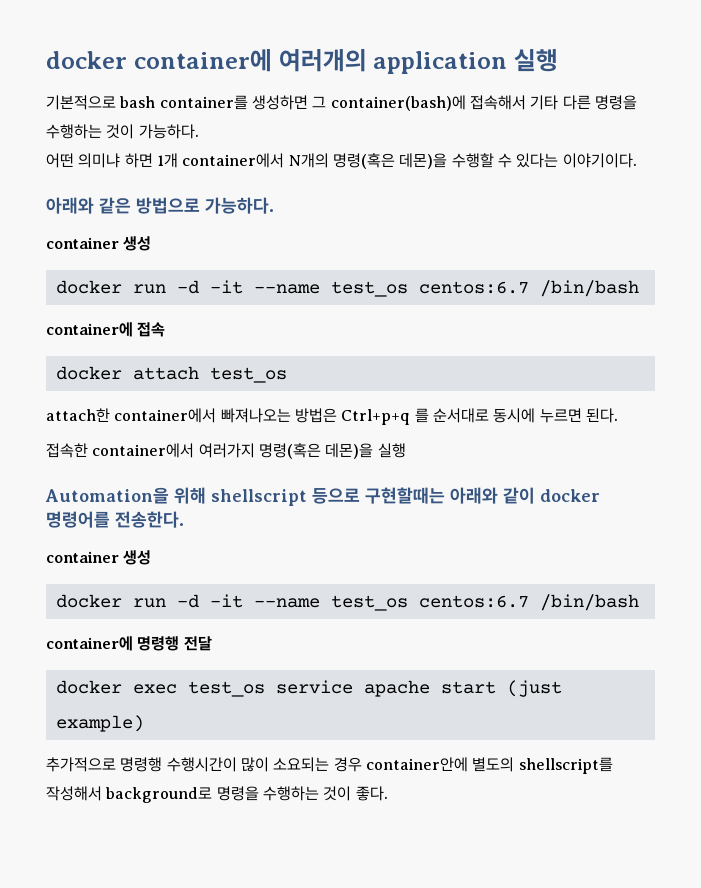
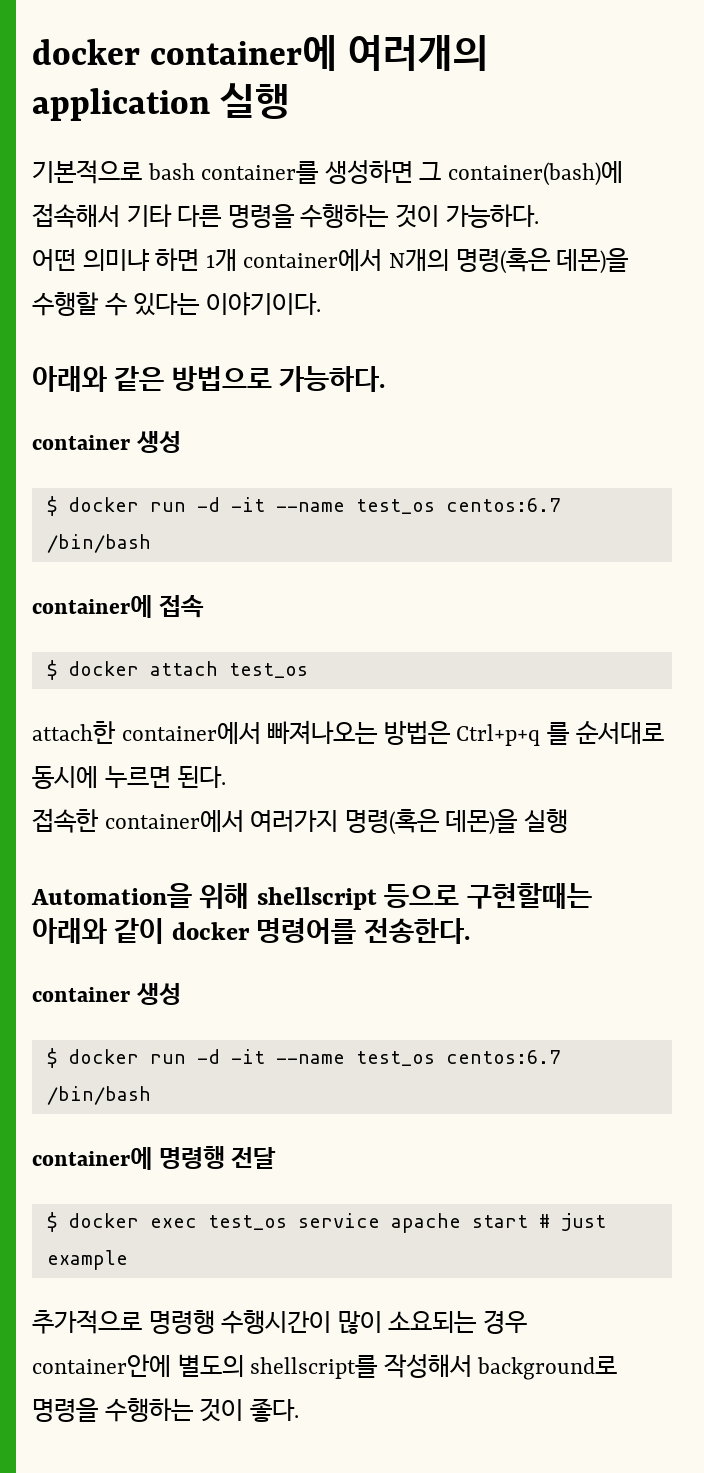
  아래와 같은 방법으로 가능하다.
  container 생성
- docker run -d -it --name test_os centos:6.7 /bin/bash
+ $ docker run -d -it --name test_os centos:6.7 /bin/bash
- docker attach test_os
+ $ docker attach test_os
  Automation을 위해 shellscript 등으로 구현할때는 아래와 같이 docker 명령어를 전송한다.
  container 생성
- docker run -d -it --name test_os centos:6.7 /bin/bash
+ $ docker run -d -it --name test_os centos:6.7 /bin/bash
- docker exec test_os service apache start (just example)
+ $ docker exec test_os service apache start # just example

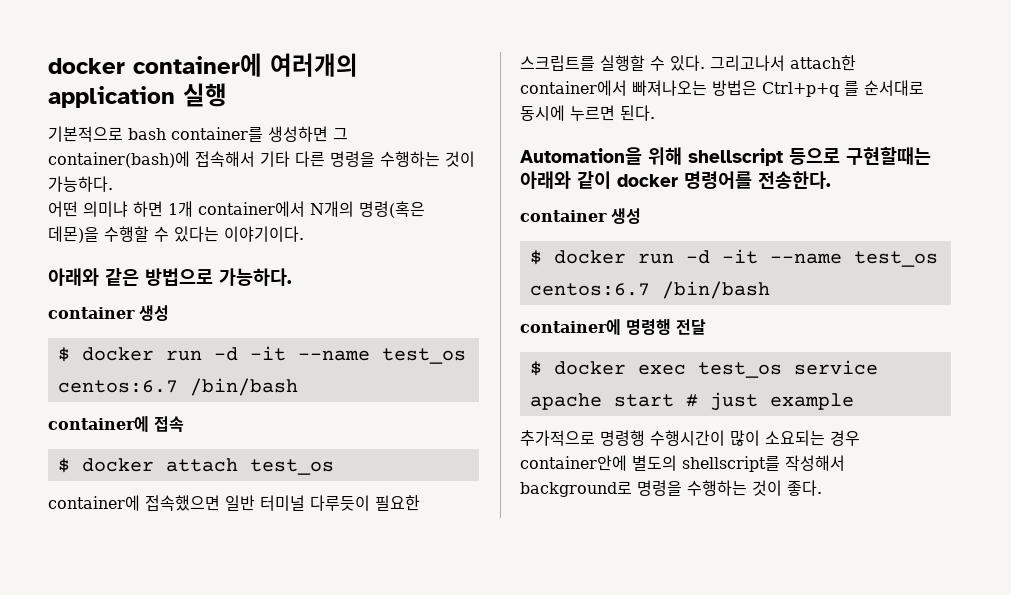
- attach한 container에서 빠져나오는 방법은 Ctrl+p+q 를 순서대로 동시에 누르면 된다.
+ container에 접속했으면 일반 터미널 다루듯이 필요한 스크립트를 실행할 수 있다. 그리고나서 attach한 container에서 빠져나오는 방법은 Ctrl+p+q 를 순서대로 동시에 누르면 된다.
- 접속한 container에서 여러가지 명령(혹은 데몬)을 실행

